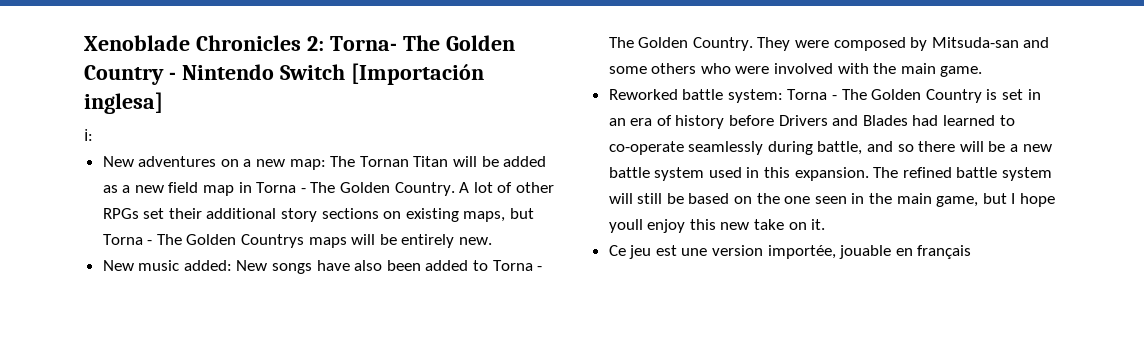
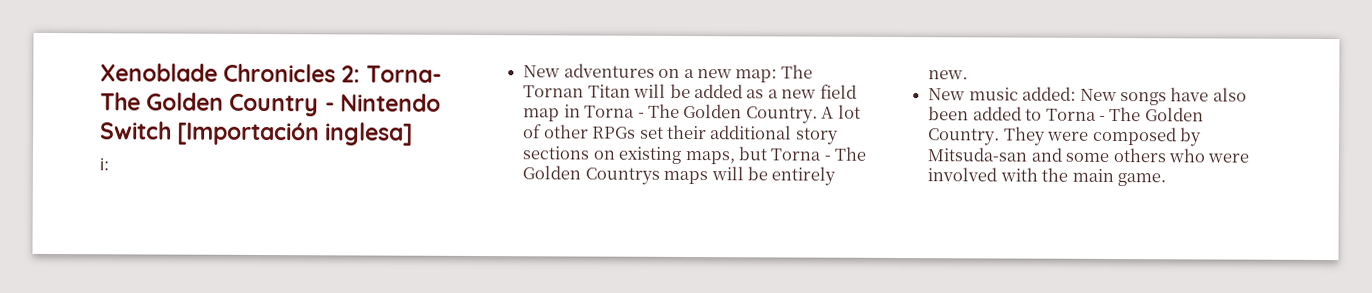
- Reworked battle system: Torna - The Golden Country is set in an era of history before Drivers and Blades had learned to co-operate seamlessly during battle, and so there will be a new battle system used in this expansion. The refined battle system will still be based on the one seen in the main game, but I hope youll enjoy this new take on it.
- Ce jeu est une version importée, jouable en français

